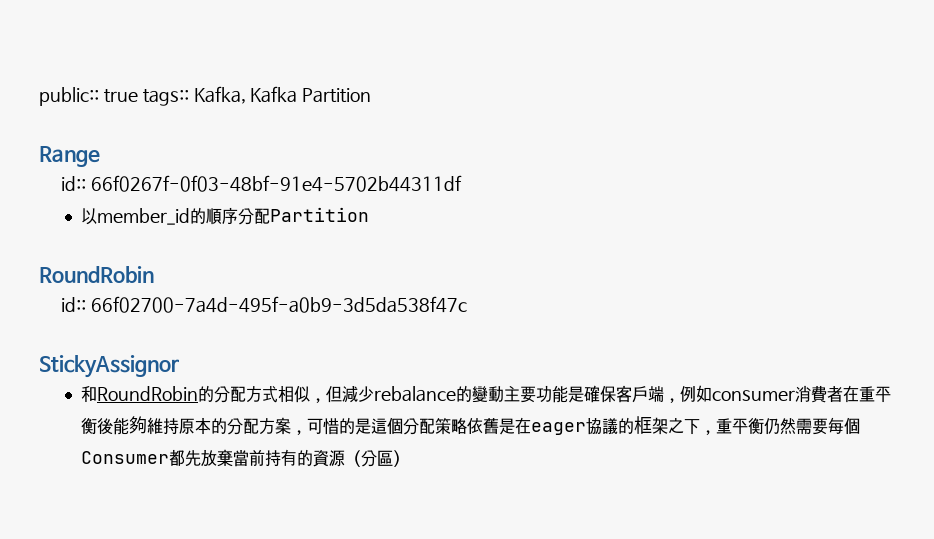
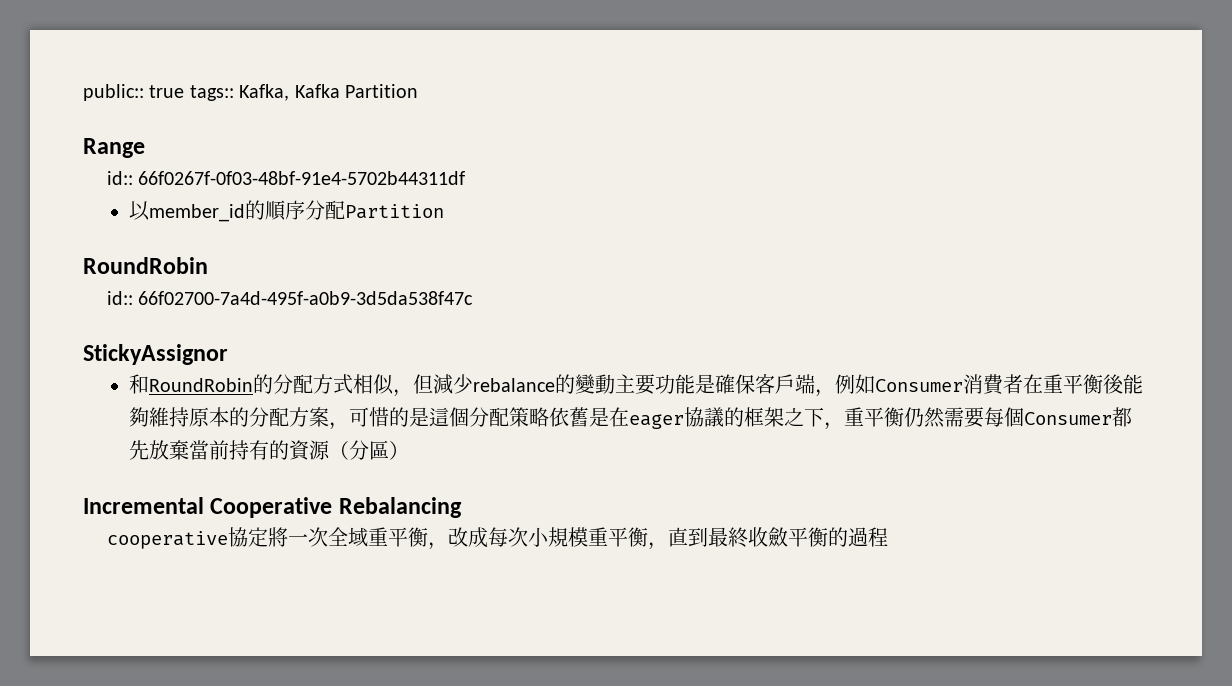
- 和RoundRobin的分配方式相似，但減少rebalance的變動主要功能是確保客戶端，例如consumer消費者在重平衡後能夠維持原本的分配方案，可惜的是這個分配策略依舊是在eager協議的框架之下，重平衡仍然需要每個Consumer都先放棄當前持有的資源（分區）
+ 和RoundRobin的分配方式相似，但減少rebalance的變動主要功能是確保客戶端，例如Consumer消費者在重平衡後能夠維持原本的分配方案，可惜的是這個分配策略依舊是在eager協議的框架之下，重平衡仍然需要每個Consumer都先放棄當前持有的資源（分區）
+ Incremental Cooperative Rebalancing
+ cooperative協定將一次全域重平衡，改成每次小規模重平衡，直到最終收斂平衡的過程

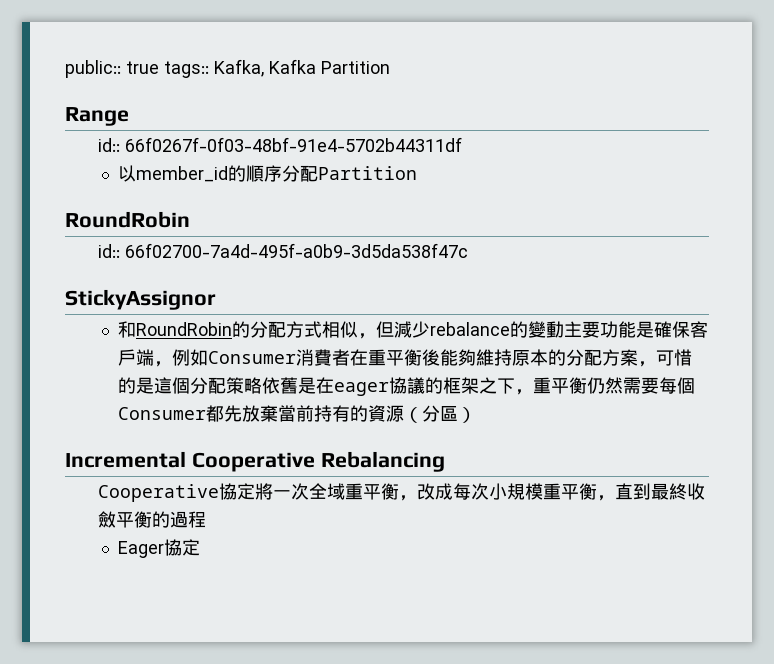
- cooperative協定將一次全域重平衡，改成每次小規模重平衡，直到最終收斂平衡的過程
+ Cooperative協定將一次全域重平衡，改成每次小規模重平衡，直到最終收斂平衡的過程
+ Eager協定

